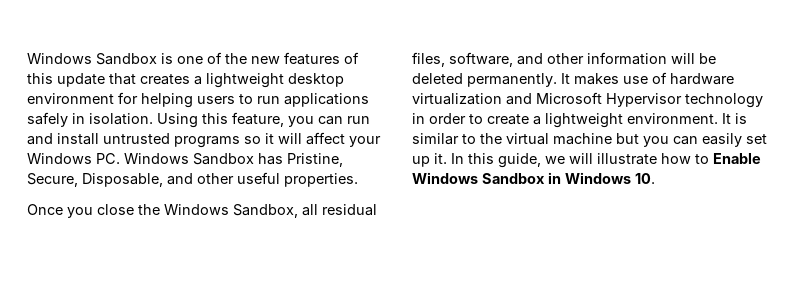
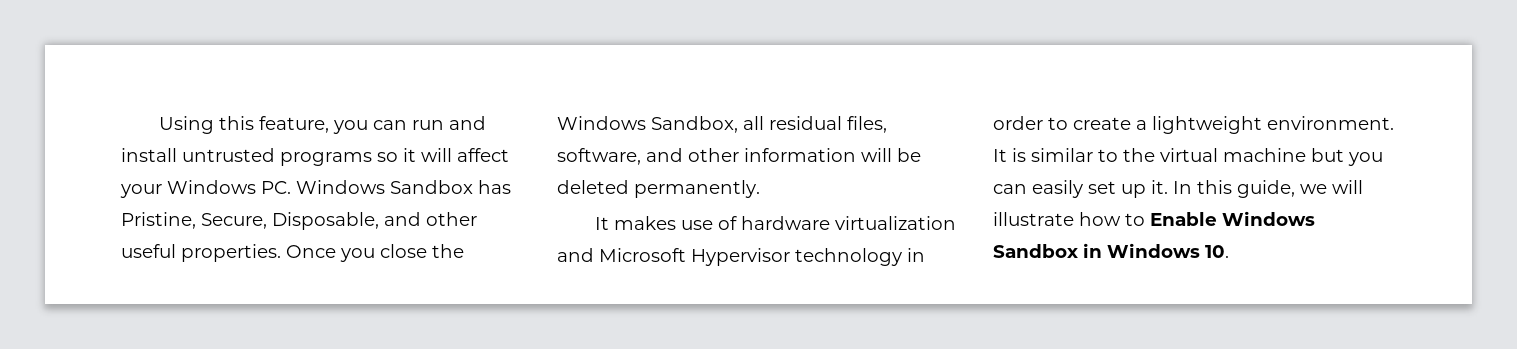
- Windows Sandbox is one of the new features of this update that creates a lightweight desktop environment for helping users to run applications safely in isolation. Using this feature, you can run and install untrusted programs so it will affect your Windows PC. Windows Sandbox has Pristine, Secure, Disposable, and other useful properties.
- Once you close the Windows Sandbox, all residual files, software, and other information will be deleted permanently. It makes use of hardware virtualization and Microsoft Hypervisor technology in order to create a lightweight environment.
+ Using this feature, you can run and install untrusted programs so it will affect your Windows PC. Windows Sandbox has Pristine, Secure, Disposable, and other useful properties. Once you close the Windows Sandbox, all residual files, software, and other information will be deleted permanently.
+ It makes use of hardware virtualization and Microsoft Hypervisor technology in order to create a lightweight environment.

